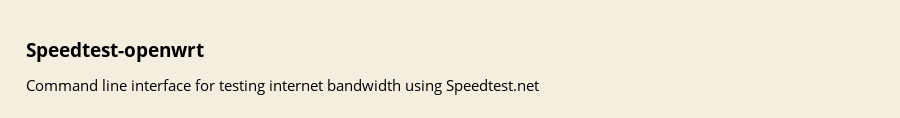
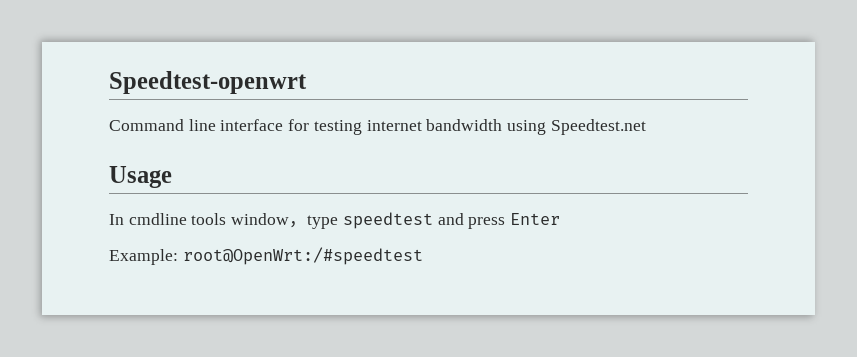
+ Usage
+ In cmdline tools window，type speedtest and press Enter
+ Example: root@OpenWrt:/#speedtest

